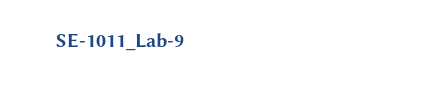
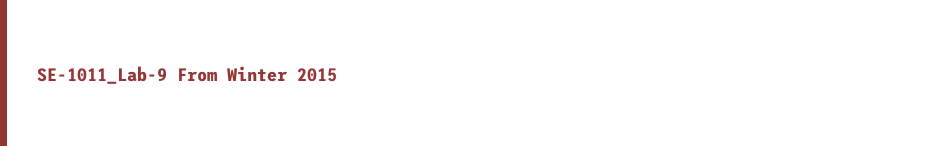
- SE-1011_Lab-9
+ SE-1011_Lab-9 From Winter 2015

